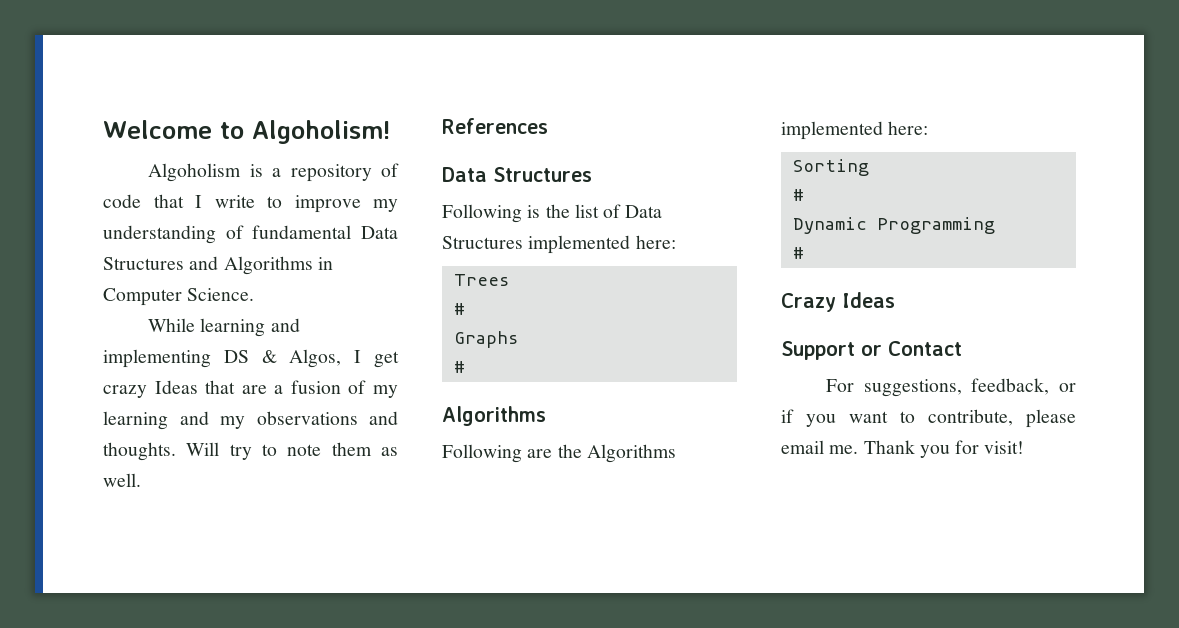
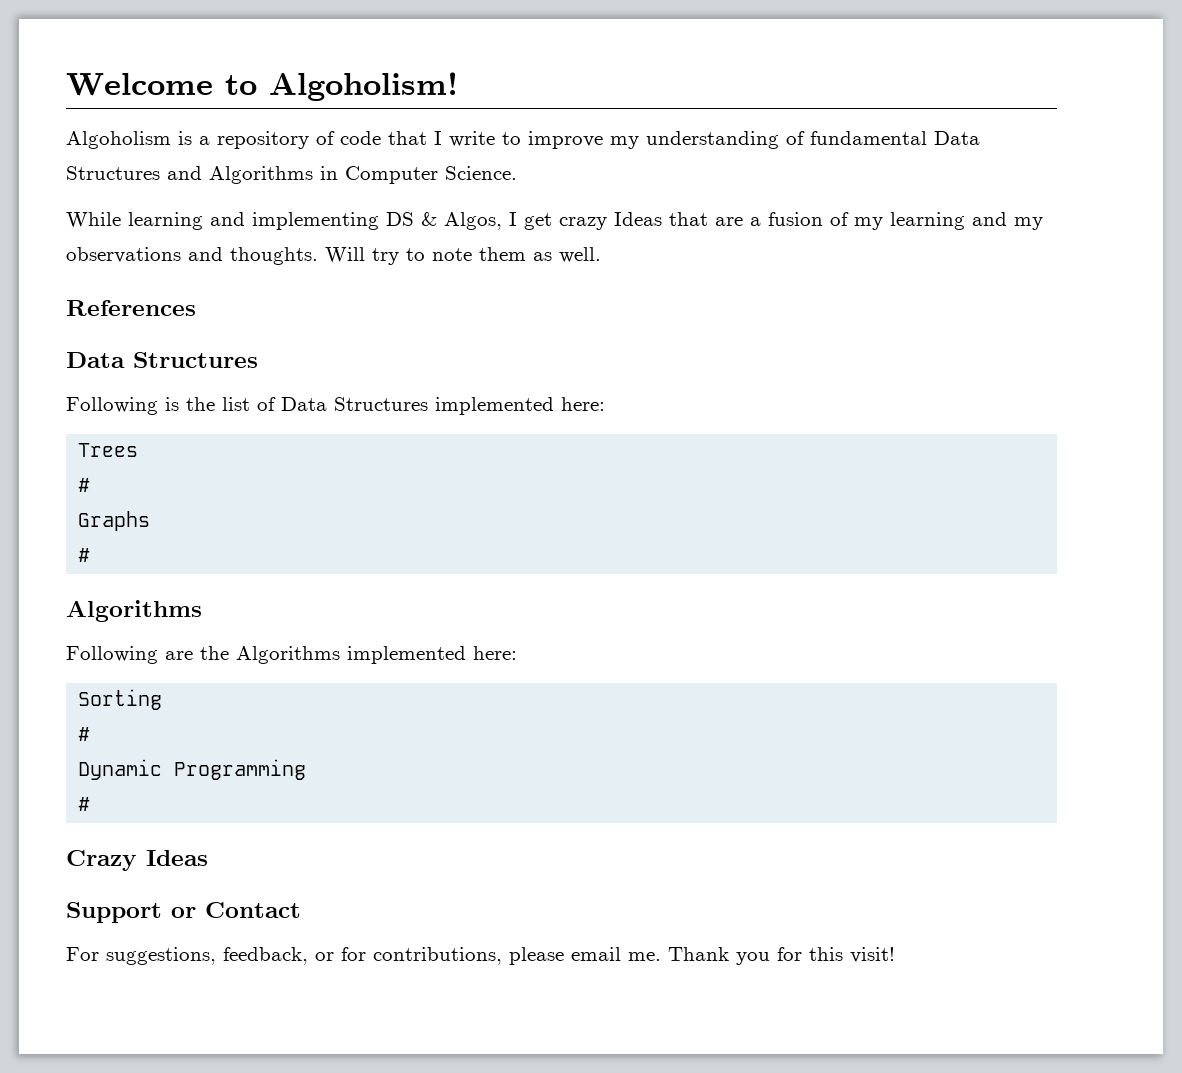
- For suggestions, feedback, or if you want to contribute, please email me.
+ For suggestions, feedback, or for contributions, please email me.
- Thank you for visit!
+ Thank you for this visit!

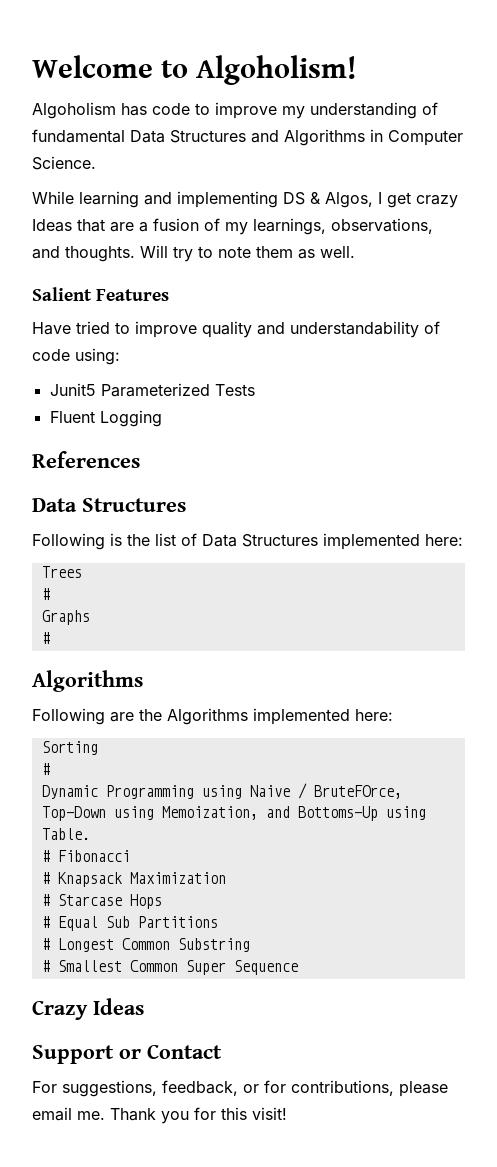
- Algoholism is a repository of code that I write to improve my understanding of fundamental Data Structures and Algorithms in Computer Science.
+ Algoholism has code to improve my understanding of fundamental Data Structures and Algorithms in Computer Science.
- While learning and implementing DS & Algos, I get crazy Ideas that are a fusion of my learning and my observations and thoughts.
+ While learning and implementing DS & Algos, I get crazy Ideas that are a fusion of my learnings, observations, and thoughts.
+ Salient Features
+ Have tried to improve quality and understandability of code using:
+ Junit5 Parameterized Tests
+ Fluent Logging
- Dynamic Programming
- #
+ Dynamic Programming using Naive / BruteFOrce, Top-Down using Memoization, and Bottoms-Up using Table.
+ # Fibonacci
+ # Knapsack Maximization
+ # Starcase Hops
+ # Equal Sub Partitions
+ # Longest Common Substring
+ # Smallest Common Super Sequence

